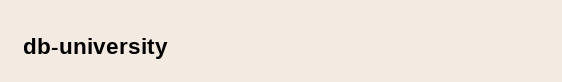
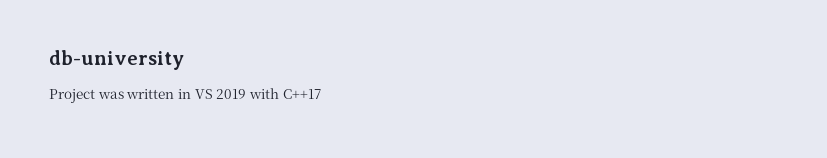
+ Project was written in VS 2019 with C++17

